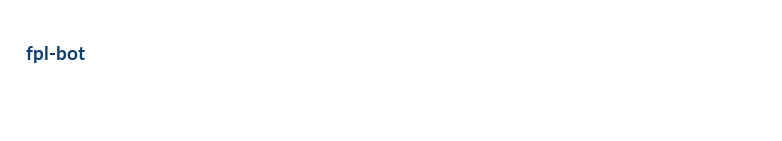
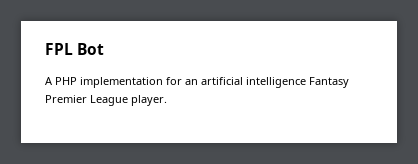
- fpl-bot
+ FPL Bot
+ A PHP implementation for an artificial intelligence Fantasy Premier League player.

